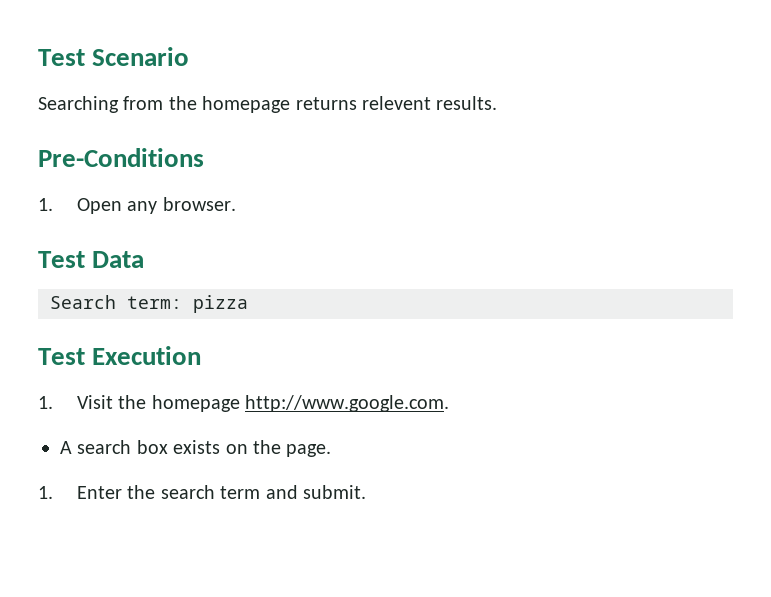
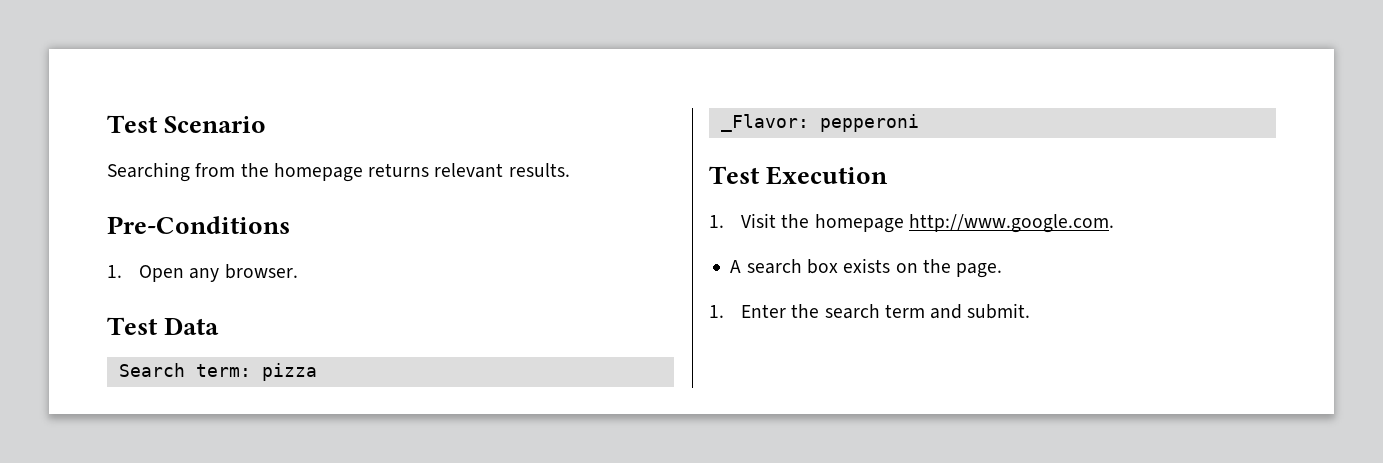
- Searching from the homepage returns relevent results.
+ Searching from the homepage returns relevant results.
+ _Flavor: pepperoni

